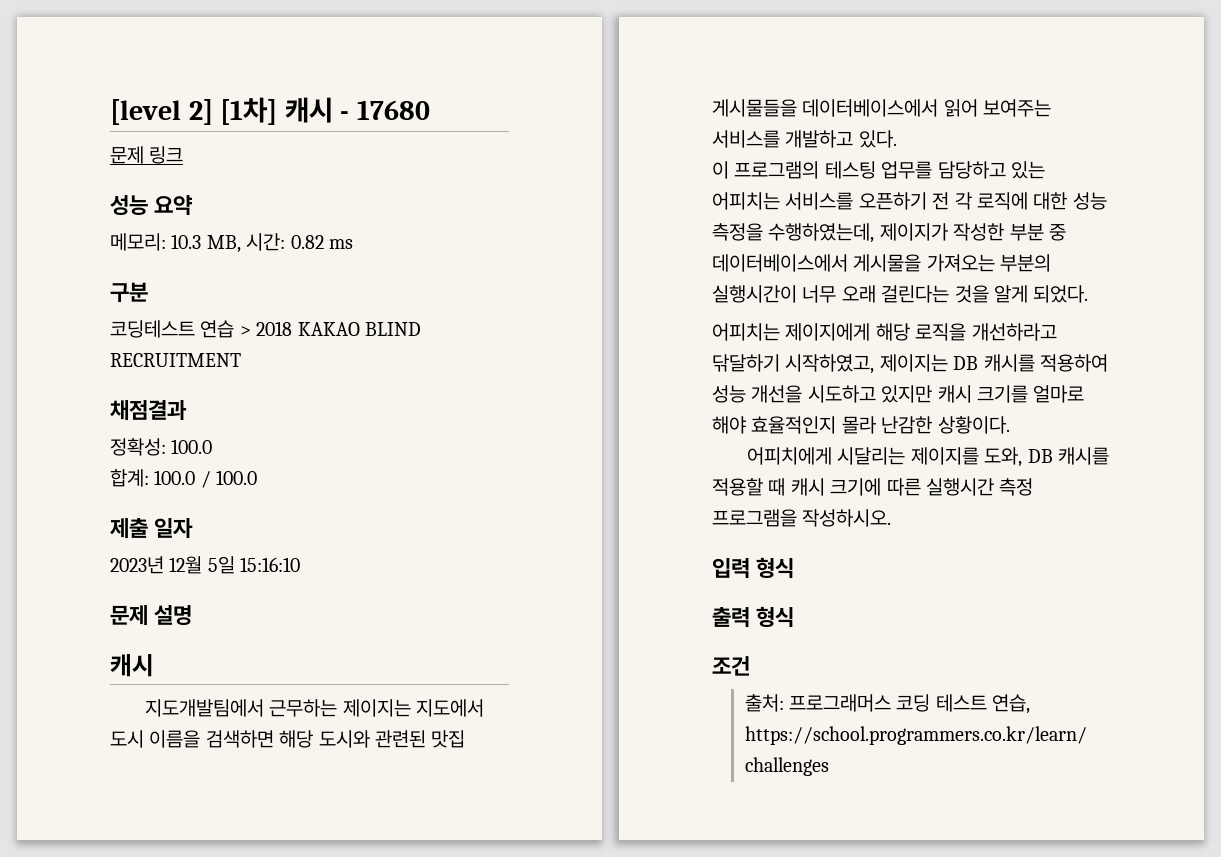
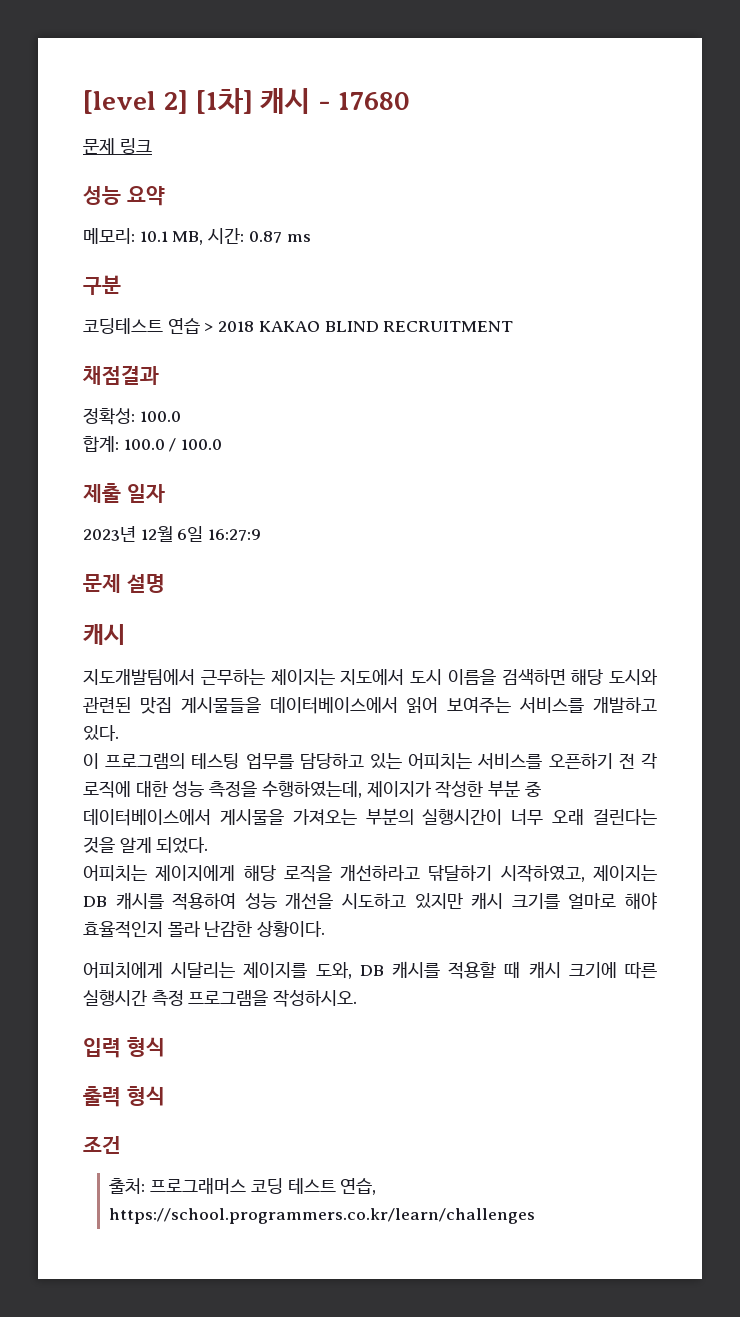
- 메모리: 10.3 MB, 시간: 0.82 ms
+ 메모리: 10.1 MB, 시간: 0.87 ms
- 2023년 12월 5일 15:16:10
+ 2023년 12월 6일 16:27:9

